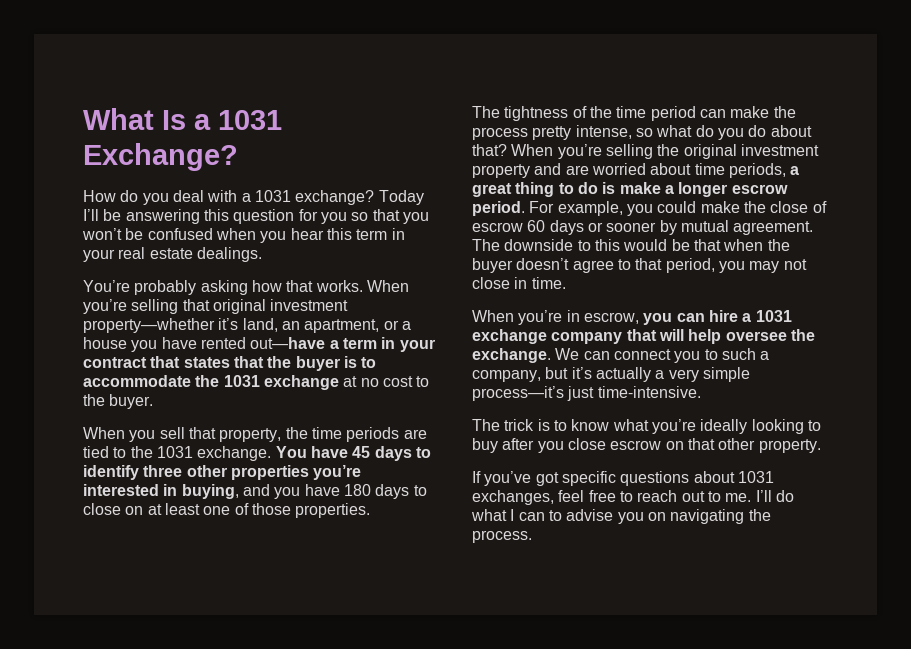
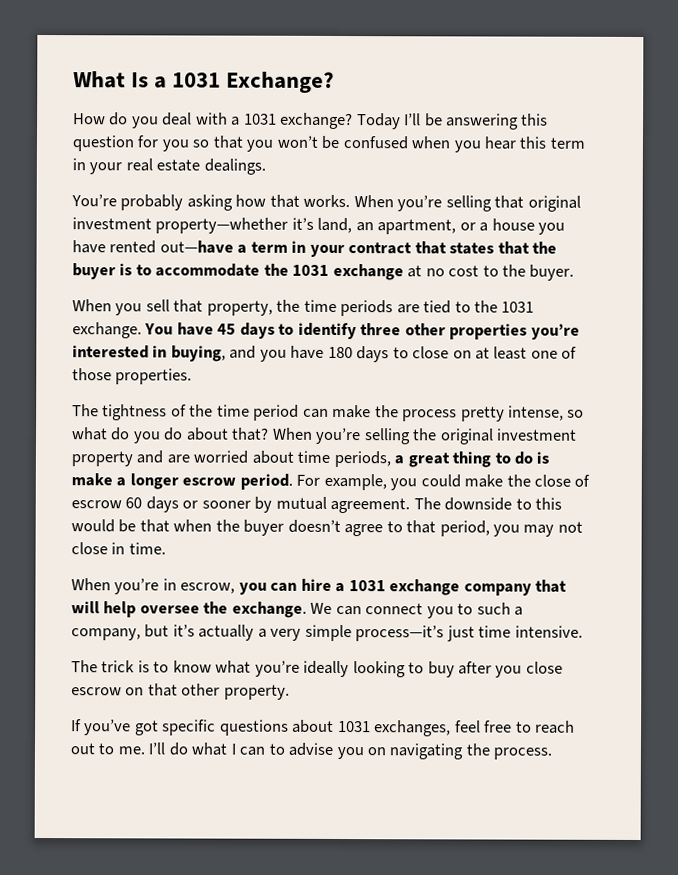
- We can connect you to such a company, but it’s actually a very simple process—it’s just time-intensive.
+ We can connect you to such a company, but it’s actually a very simple process—it’s just time intensive.

